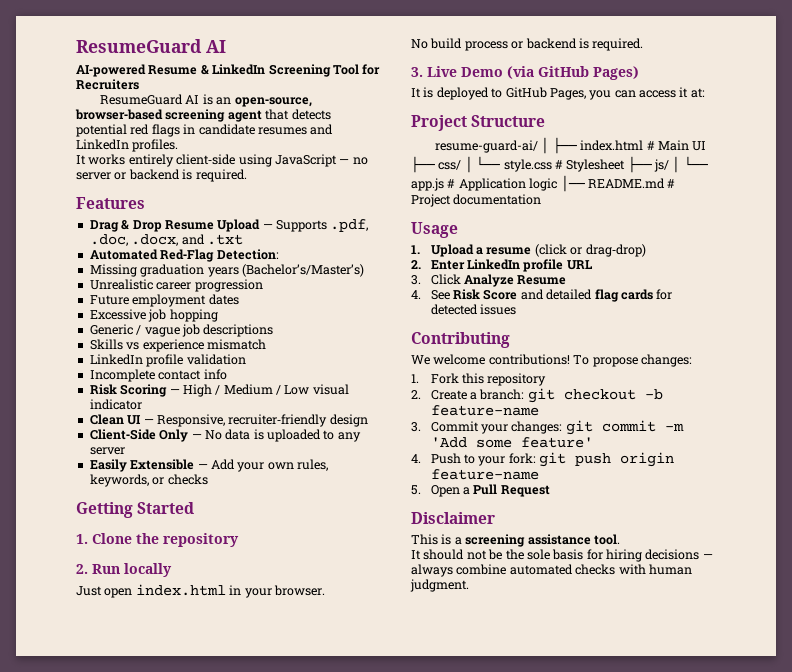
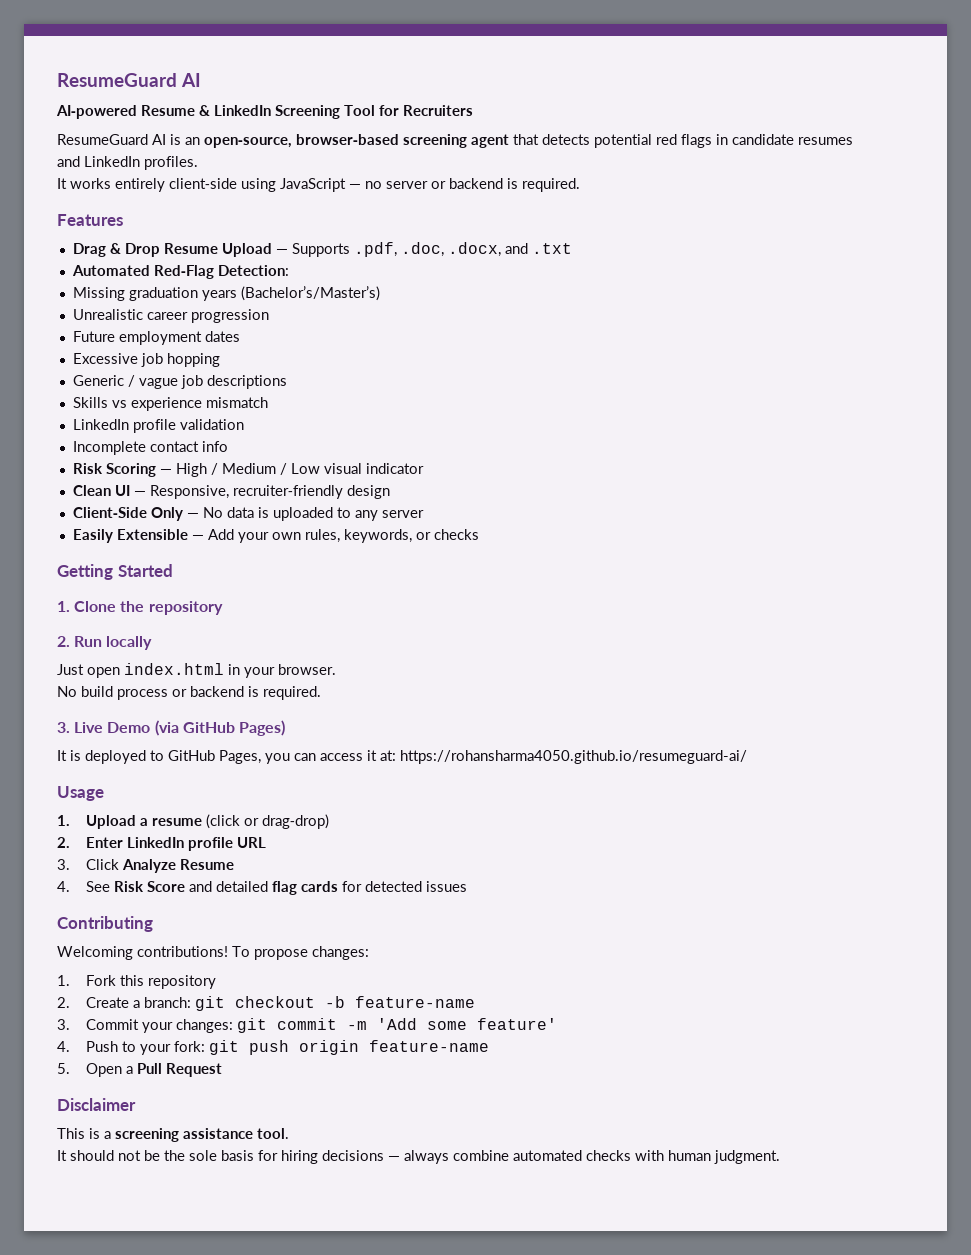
- It is deployed to GitHub Pages, you can access it at:
- Project Structure
- resume-guard-ai/ │ ├── index.html # Main UI ├── css/ │ └── style.css # Stylesheet ├── js/ │ └── app.js # Application logic │── README.md # Project documentation
+ It is deployed to GitHub Pages, you can access it at: https://rohansharma4050.github.io/resumeguard-ai/
- We welcome contributions!
+ Welcoming contributions!

